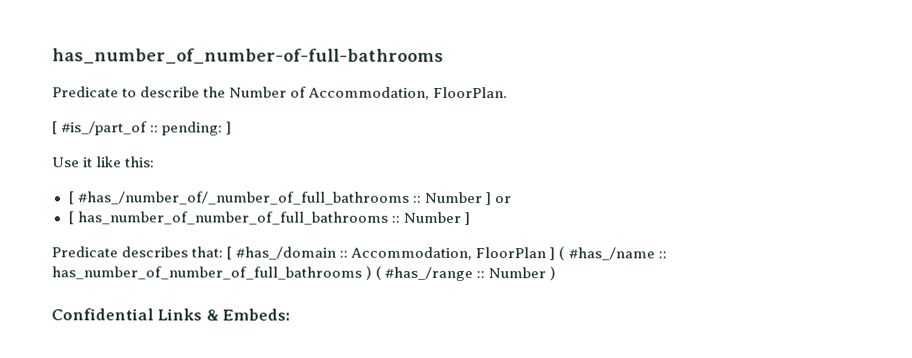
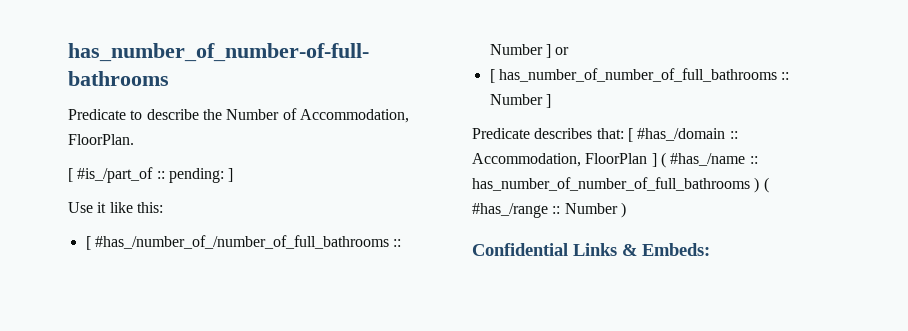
- [ #has_/number_of/_number_of_full_bathrooms :: Number ] or
+ [ #has_/number_of_/number_of_full_bathrooms :: Number ] or

